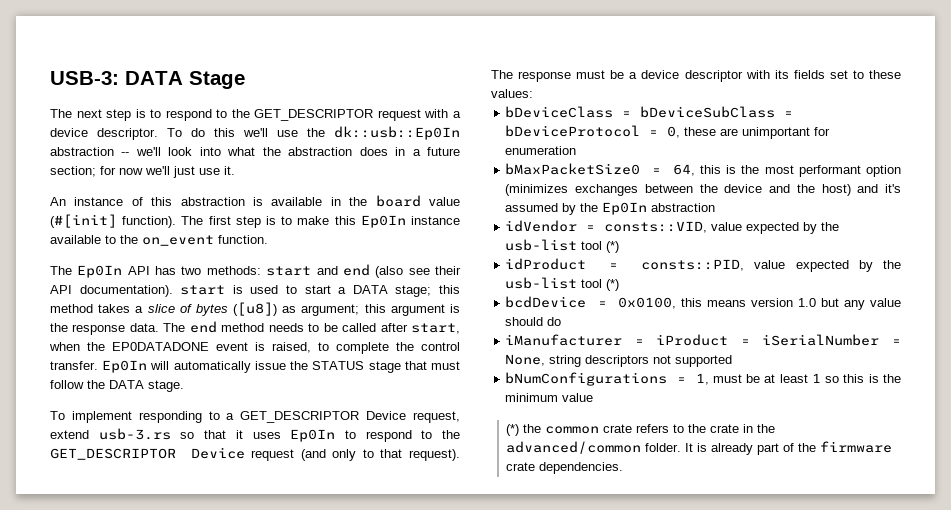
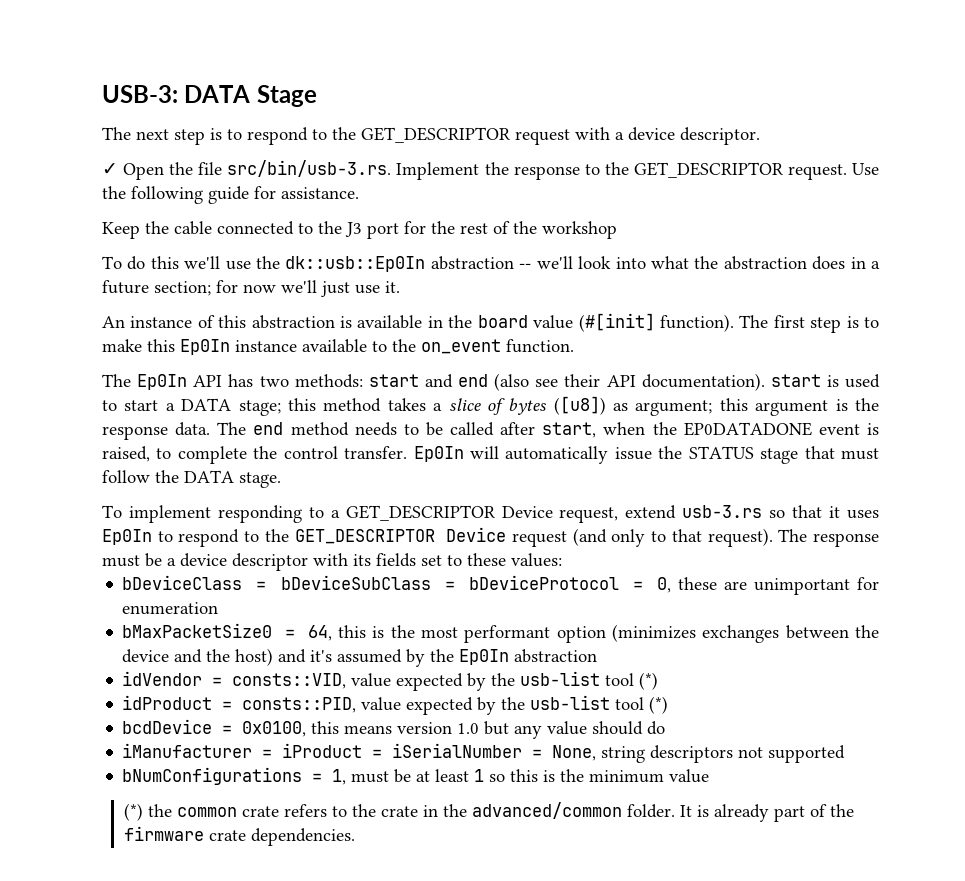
- The next step is to respond to the GET_DESCRIPTOR request with a device descriptor. To do this we'll use the dk::usb::Ep0In abstraction -- we'll look into what the abstraction does in a future section; for now we'll just use it.
+ The next step is to respond to the GET_DESCRIPTOR request with a device descriptor.
+ ✓ Open the file src/bin/usb-3.rs. Implement the response to the GET_DESCRIPTOR request. Use the following guide for assistance.
+ Keep the cable connected to the J3 port for the rest of the workshop
+ To do this we'll use the dk::usb::Ep0In abstraction -- we'll look into what the abstraction does in a future section; for now we'll just use it.

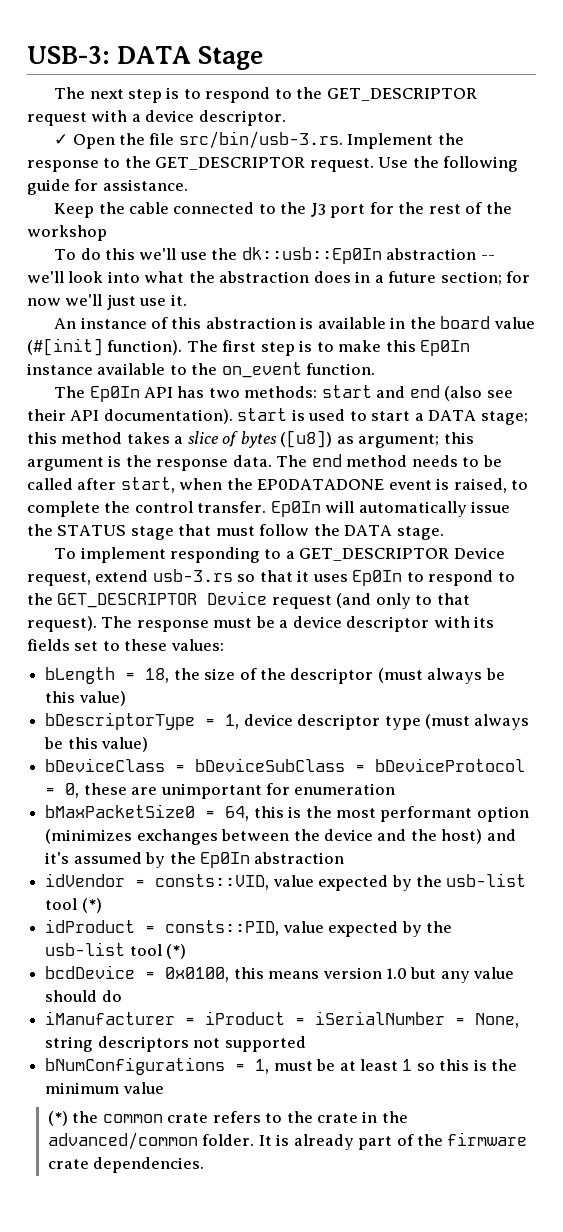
+ bLength = 18, the size of the descriptor (must always be this value)
+ bDescriptorType = 1, device descriptor type (must always be this value)

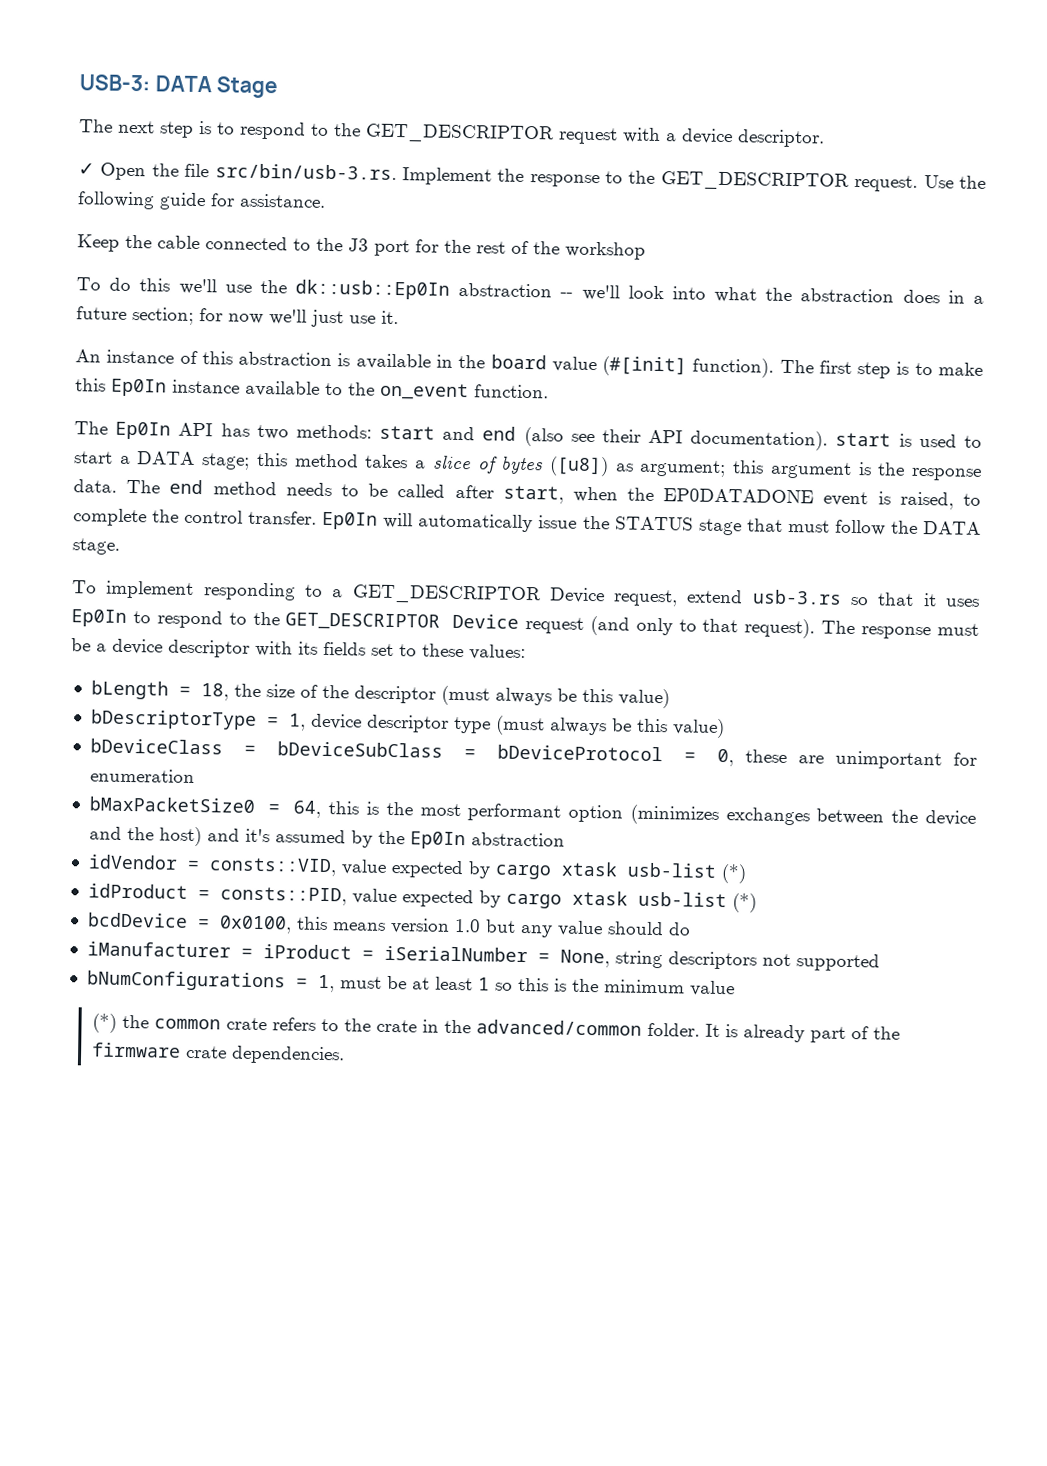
- idVendor = consts::VID, value expected by the usb-list tool (*)
+ idVendor = consts::VID, value expected by cargo xtask usb-list (*)
- idProduct = consts::PID, value expected by the usb-list tool (*)
+ idProduct = consts::PID, value expected by cargo xtask usb-list (*)

